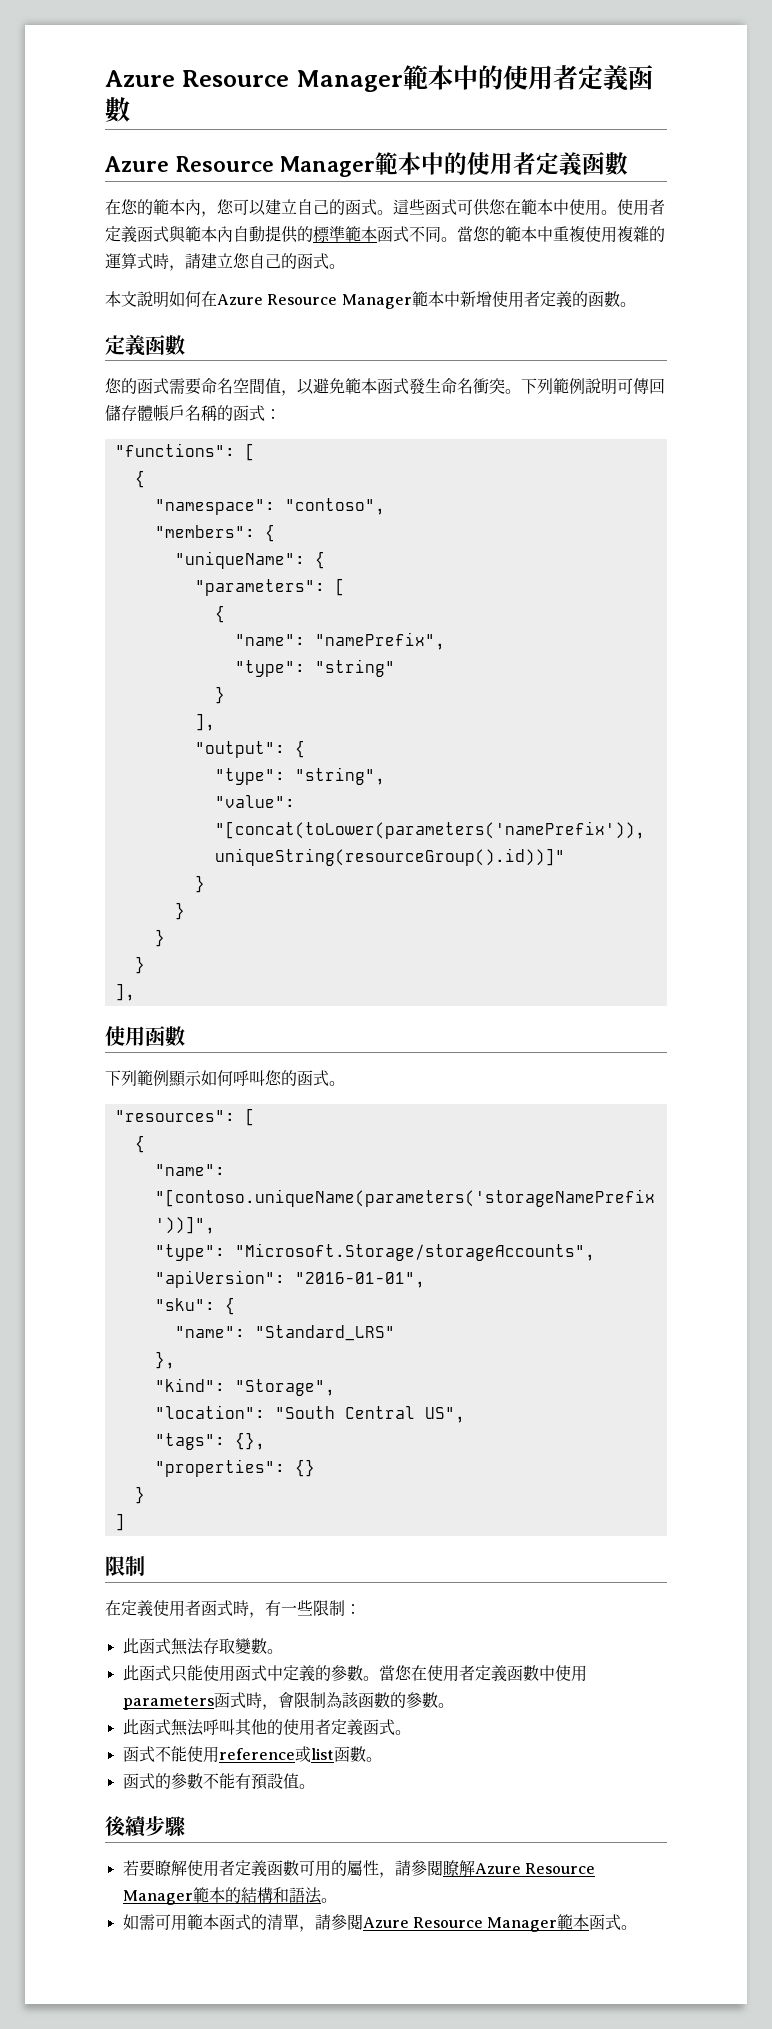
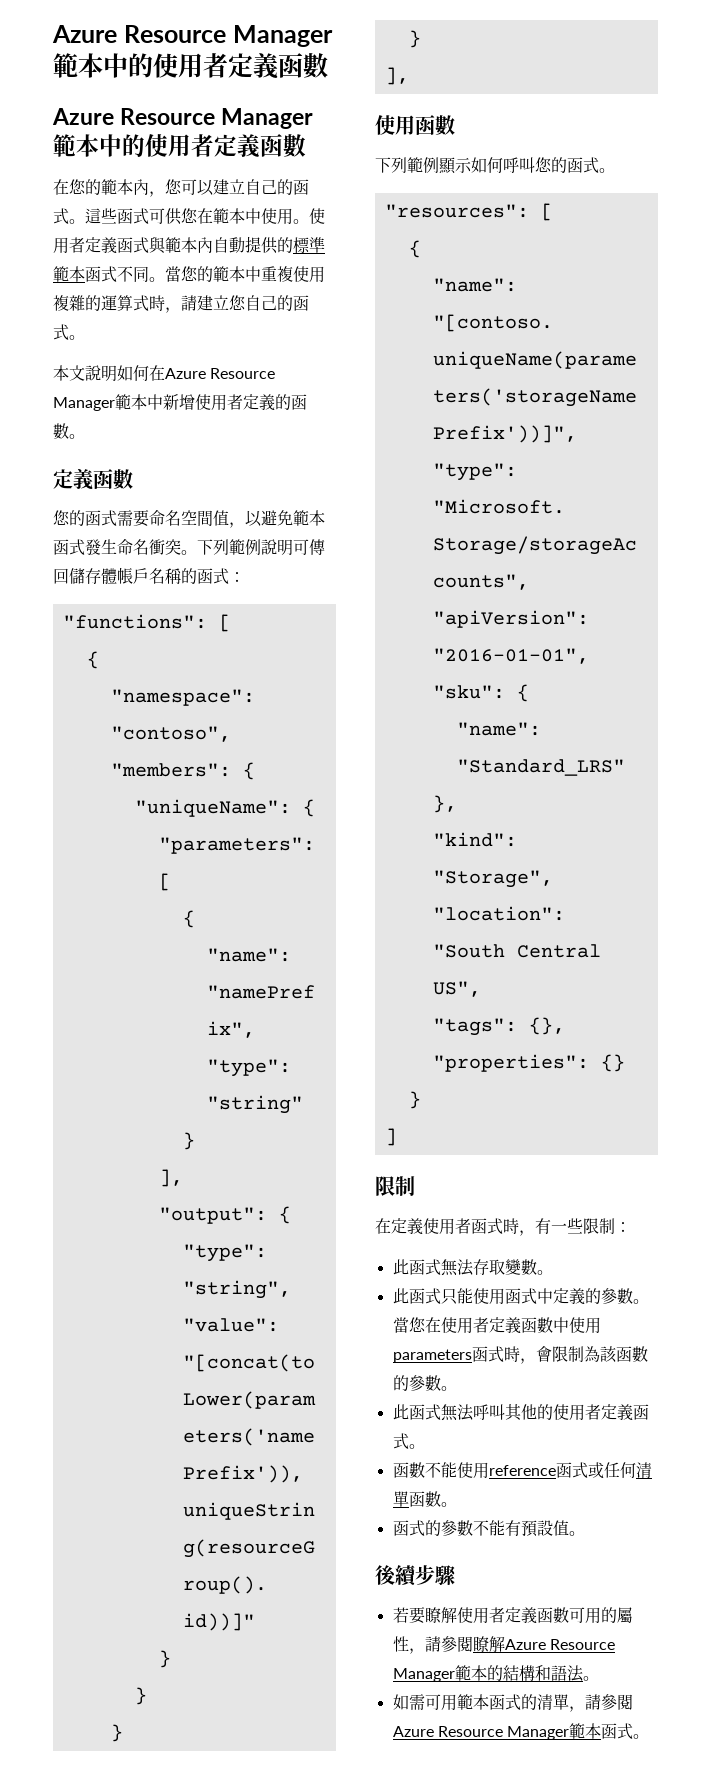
- 函式不能使用reference或list函數。
+ 函數不能使用reference函式或任何清單函數。

